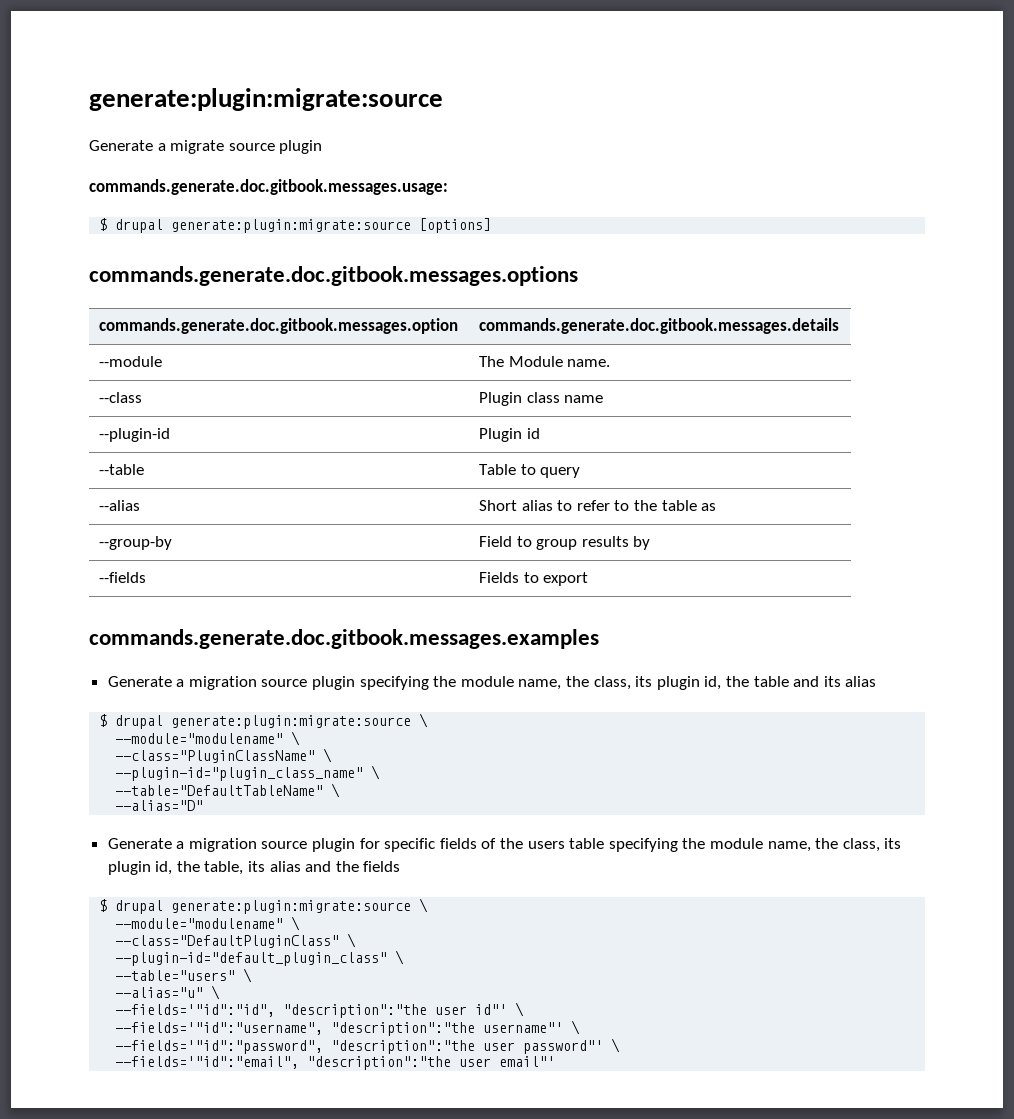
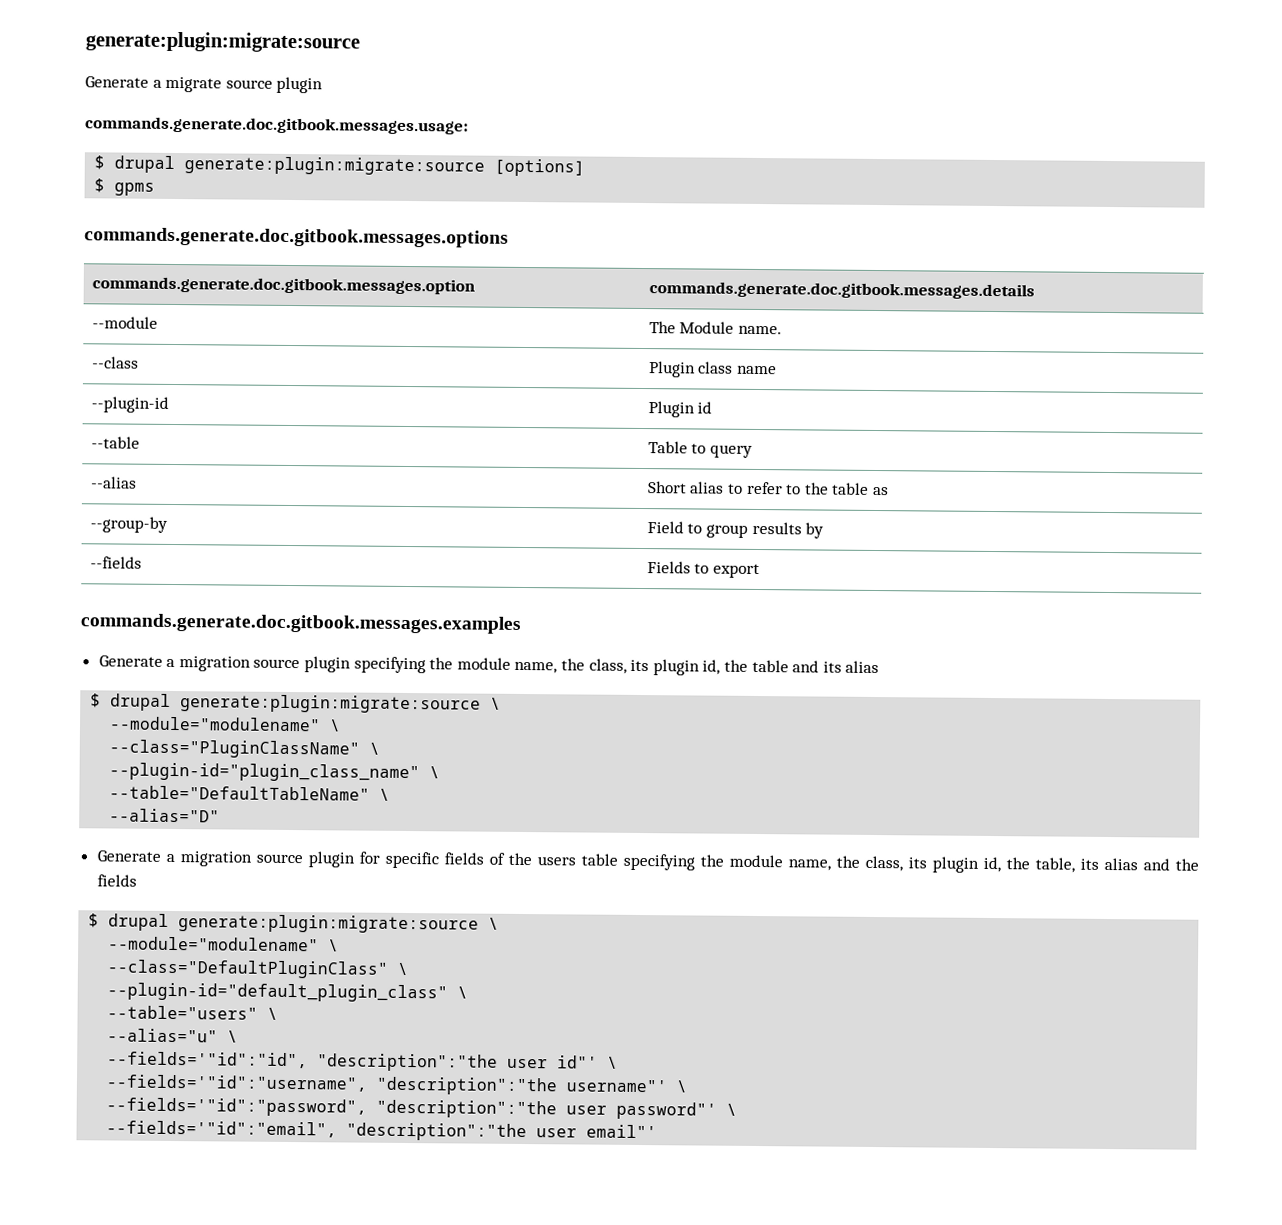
+ $ gpms

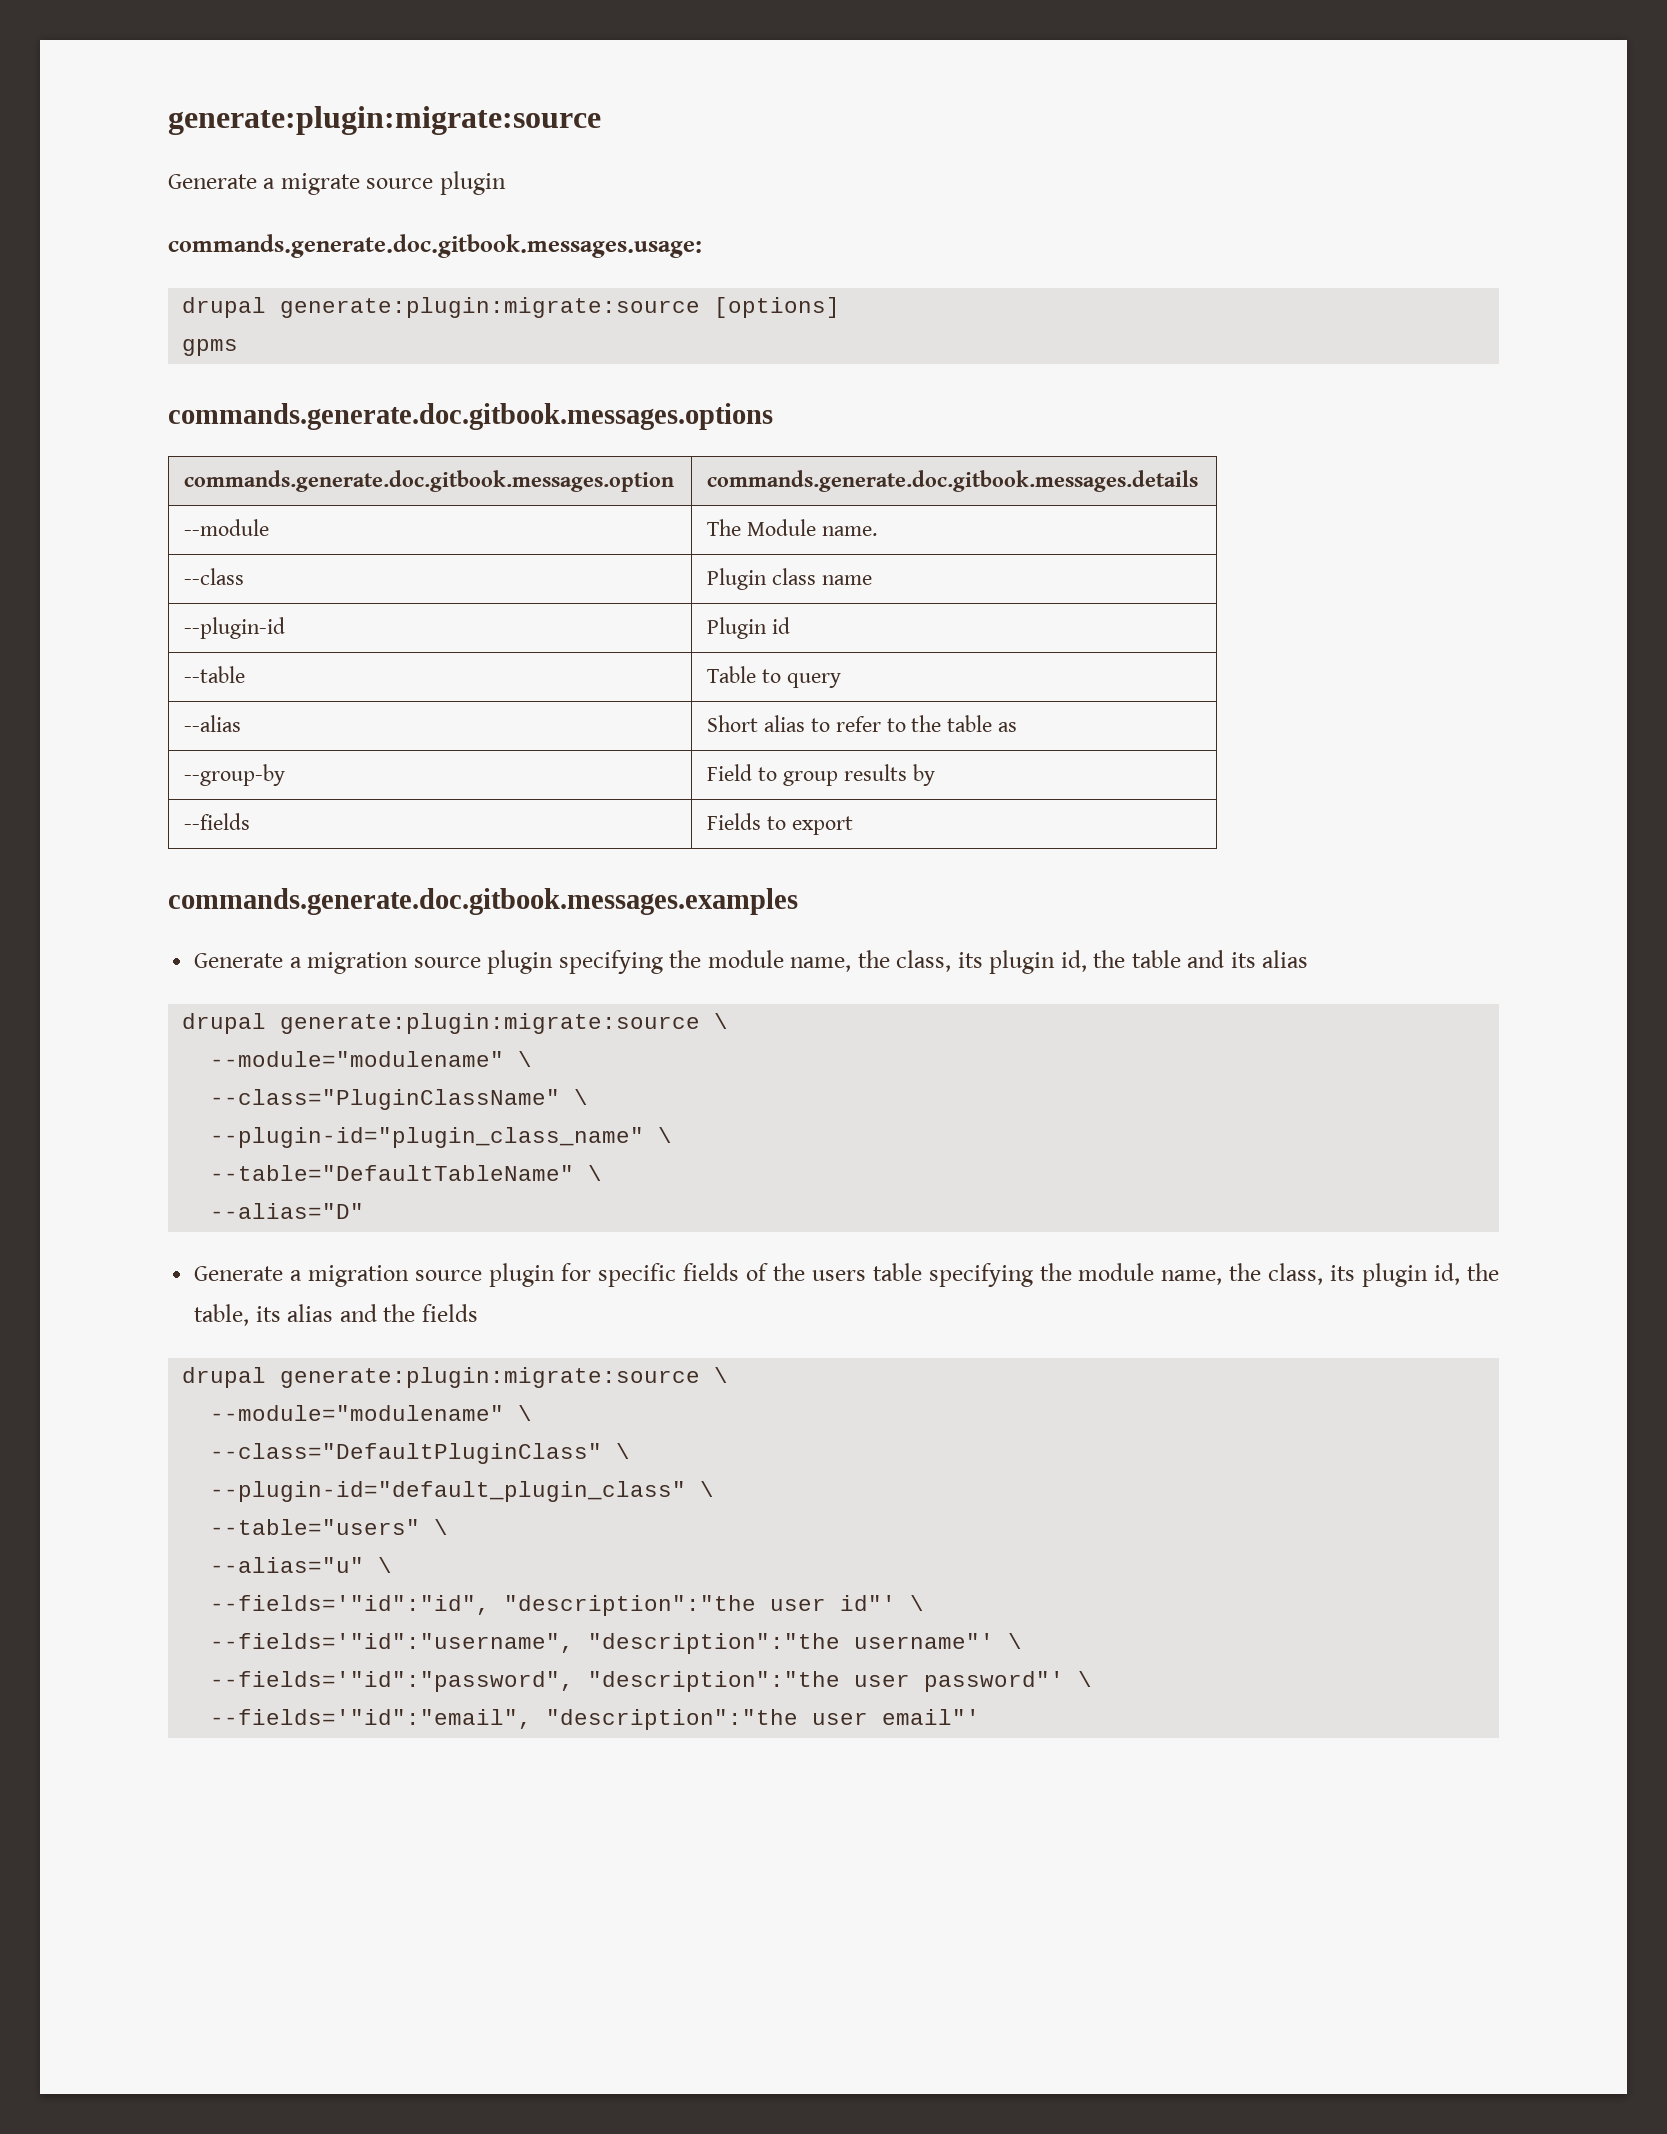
- $ drupal generate:plugin:migrate:source [options]
+ drupal generate:plugin:migrate:source [options]
- $ gpms
+ gpms
  Generate a migration source plugin specifying the module name, the class, its plugin id, the table and its alias
- $ drupal generate:plugin:migrate:source \
+ drupal generate:plugin:migrate:source \
  Generate a migration source plugin for specific fields of the users table specifying the module name, the class, its plugin id, the table, its alias and the fields
- $ drupal generate:plugin:migrate:source \
+ drupal generate:plugin:migrate:source \

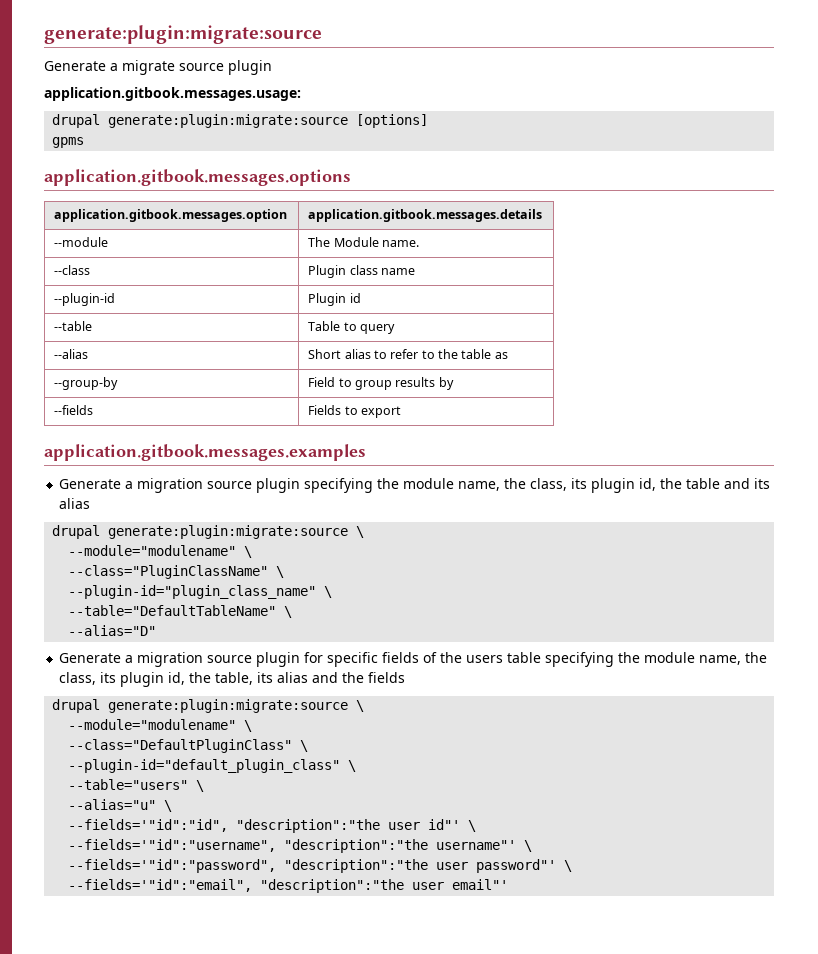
- commands.generate.doc.gitbook.messages.usage:
+ application.gitbook.messages.usage:
- commands.generate.doc.gitbook.messages.options
- commands.generate.doc.gitbook.messages.option | commands.generate.doc.gitbook.messages.details
+ application.gitbook.messages.options
+ application.gitbook.messages.option | application.gitbook.messages.details
- commands.generate.doc.gitbook.messages.examples
+ application.gitbook.messages.examples

